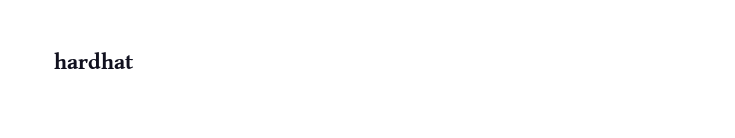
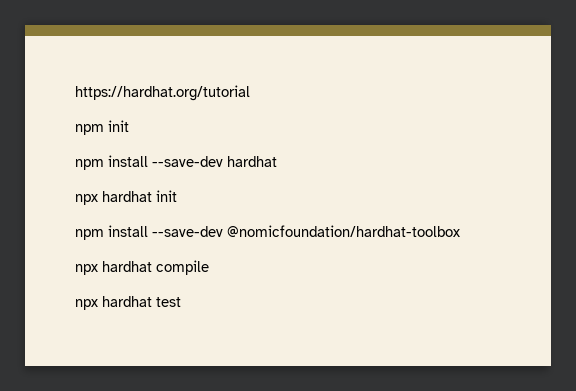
- hardhat
+ https://hardhat.org/tutorial
+ npm init
+ npm install --save-dev hardhat
+ npx hardhat init
+ npm install --save-dev @nomicfoundation/hardhat-toolbox
+ npx hardhat compile
+ npx hardhat test

